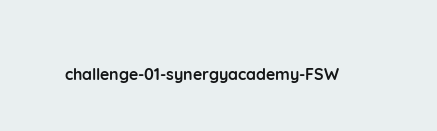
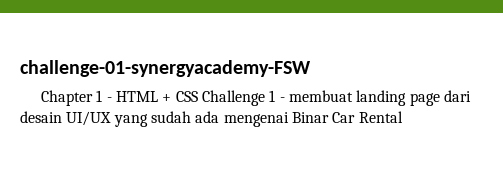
+ Chapter 1 - HTML + CSS Challenge 1 - membuat landing page dari desain UI/UX yang sudah ada mengenai Binar Car Rental

